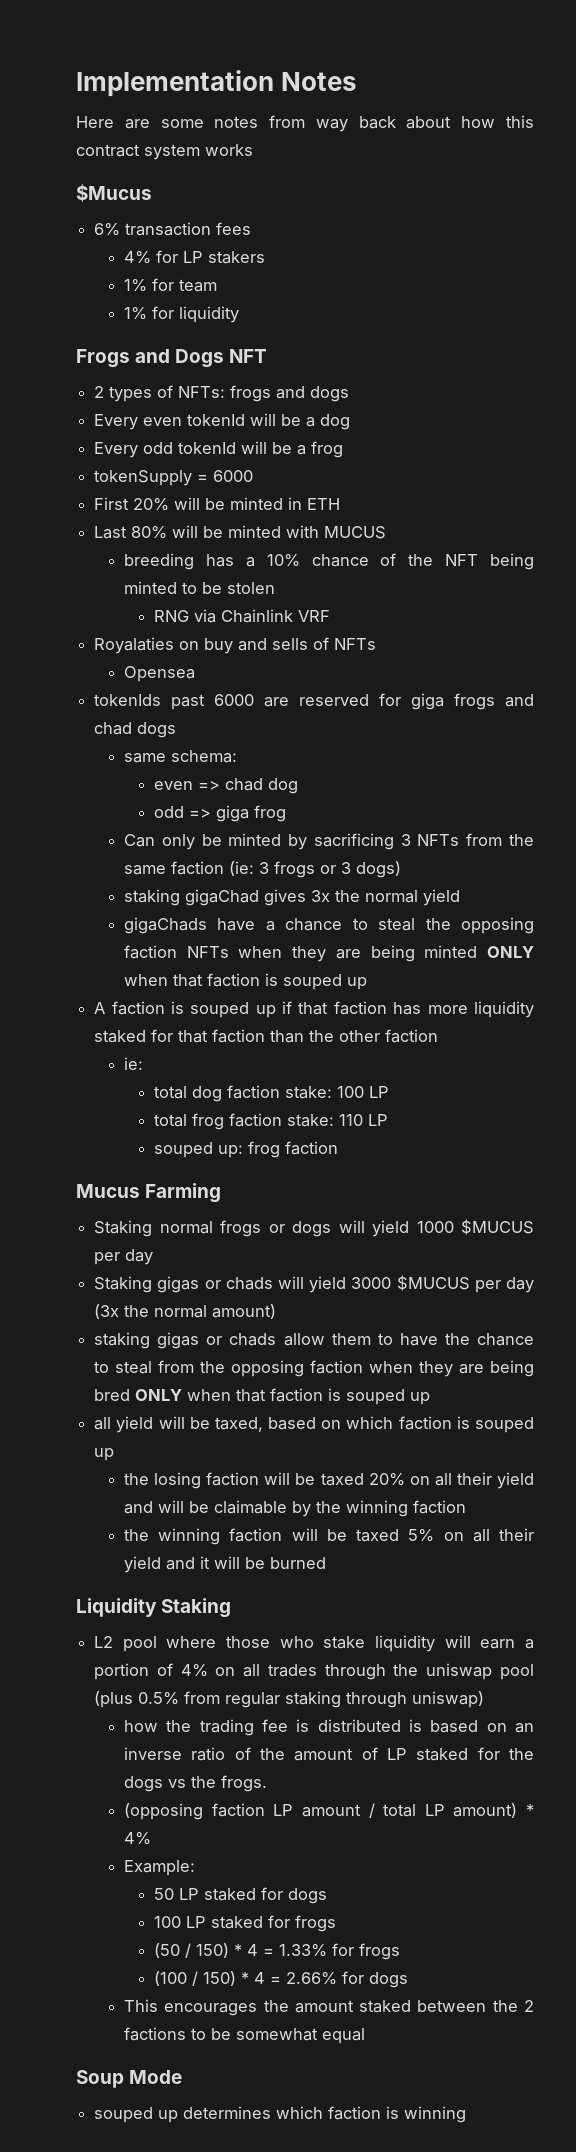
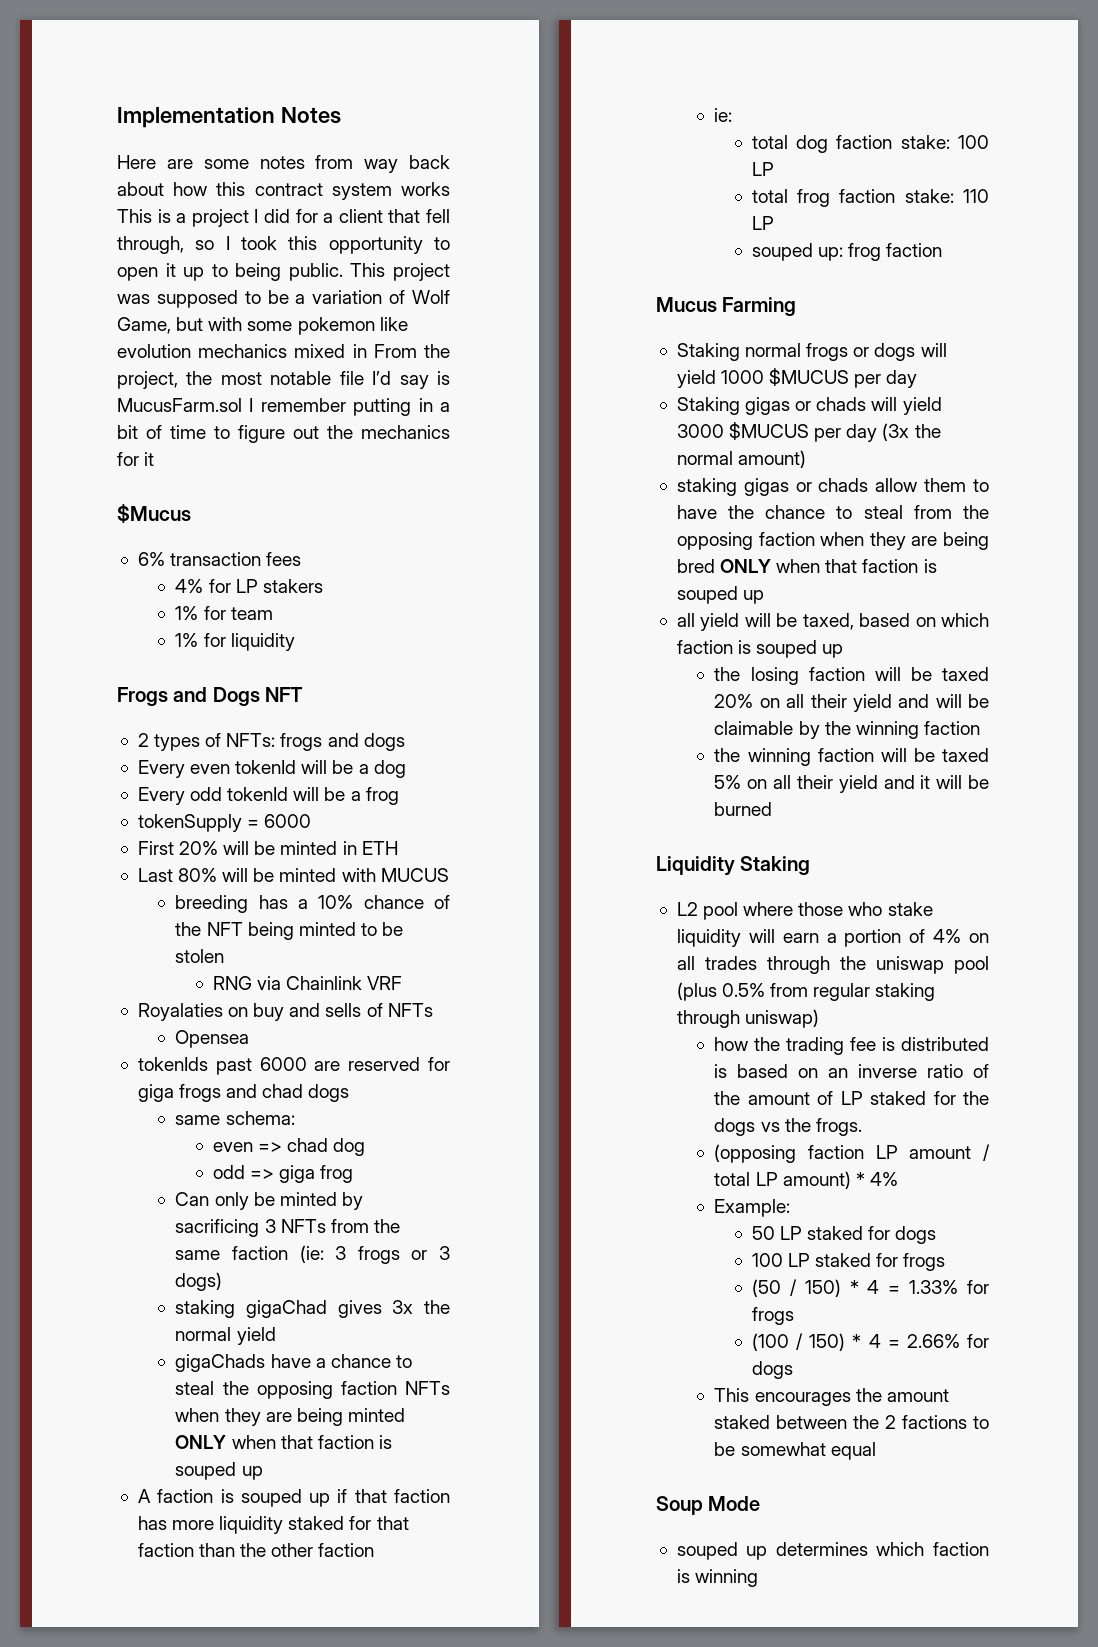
- Here are some notes from way back about how this contract system works
+ Here are some notes from way back about how this contract system works This is a project I did for a client that fell through, so I took this opportunity to open it up to being public. This project was supposed to be a variation of Wolf Game, but with some pokemon like evolution mechanics mixed in From the project, the most notable file I’d say is MucusFarm.sol I remember putting in a bit of time to figure out the mechanics for it

